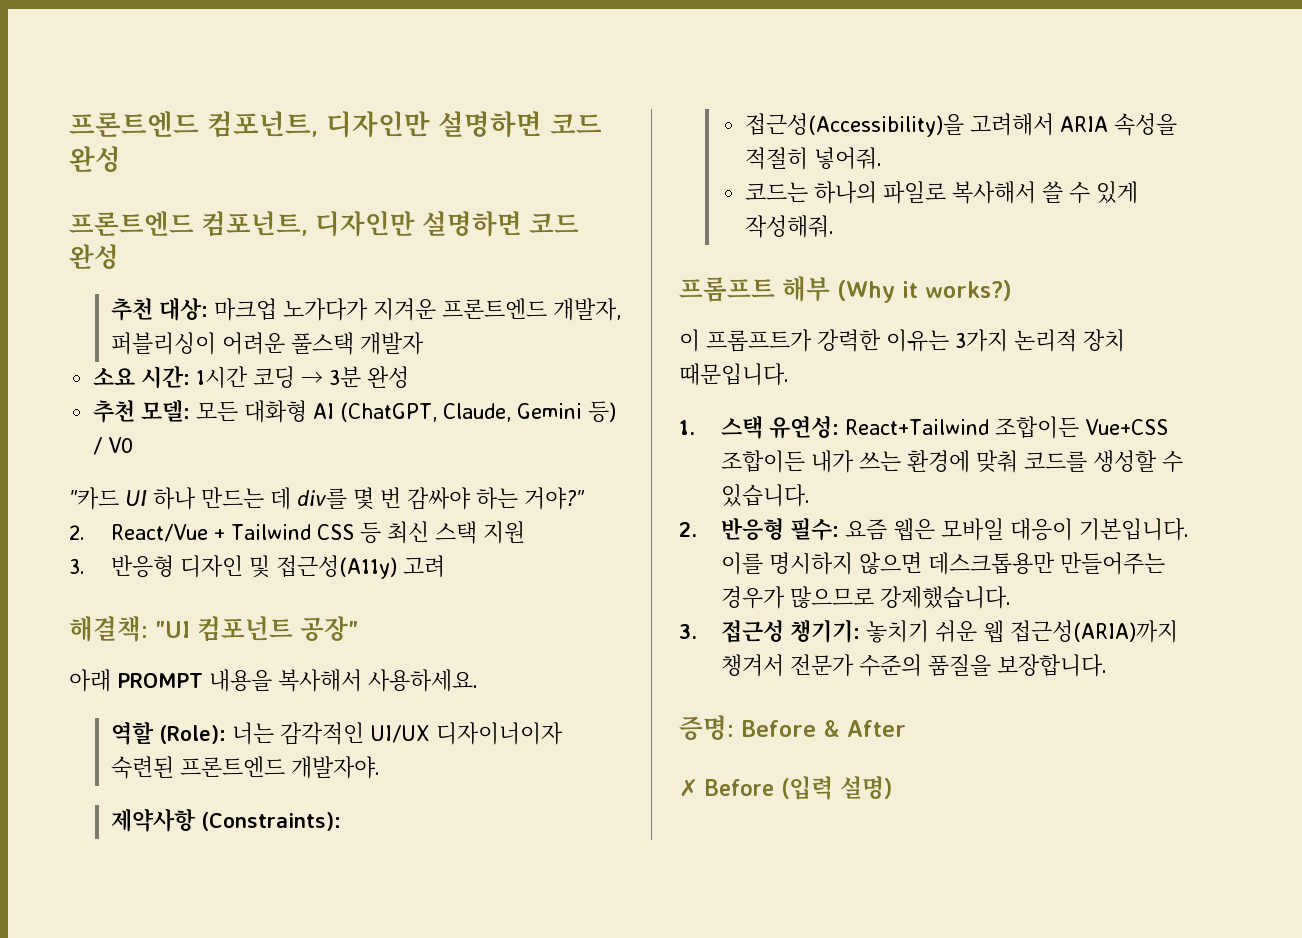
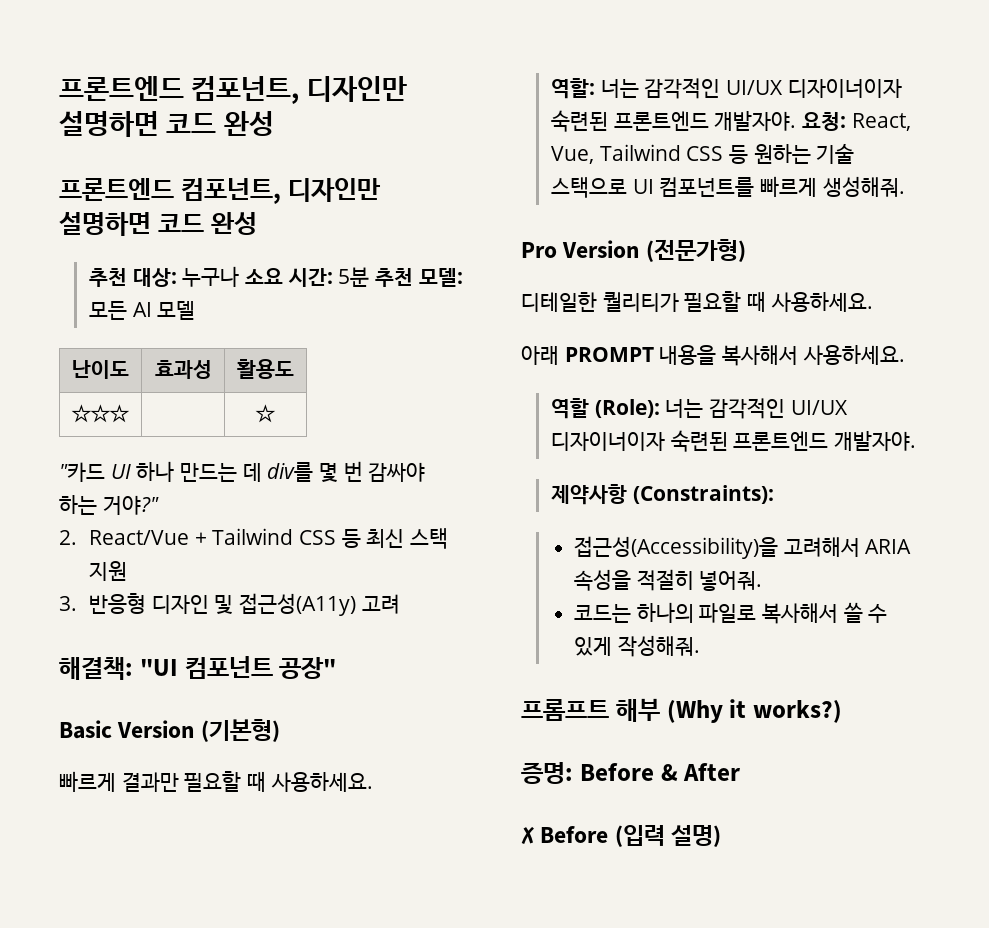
- 추천 대상: 마크업 노가다가 지겨운 프론트엔드 개발자, 퍼블리싱이 어려운 풀스택 개발자
- 소요 시간: 1시간 코딩 → 3분 완성
- 추천 모델: 모든 대화형 AI (ChatGPT, Claude, Gemini 등) / V0
+ 추천 대상: 누구나 소요 시간: 5분 추천 모델: 모든 AI 모델
+ 난이도 | 효과성 | 활용도
+ ☆☆☆ | | ☆
+ Basic Version (기본형)
+ 빠르게 결과만 필요할 때 사용하세요.
+ 역할: 너는 감각적인 UI/UX 디자이너이자 숙련된 프론트엔드 개발자야. 요청: React, Vue, Tailwind CSS 등 원하는 기술 스택으로 UI 컴포넌트를 빠르게 생성해줘.
+ Pro Version (전문가형)
+ 디테일한 퀄리티가 필요할 때 사용하세요.
- 이 프롬프트가 강력한 이유는 3가지 논리적 장치 때문입니다.
- 1. 스택 유연성: React+Tailwind 조합이든 Vue+CSS 조합이든 내가 쓰는 환경에 맞춰 코드를 생성할 수 있습니다.
- 2. 반응형 필수: 요즘 웹은 모바일 대응이 기본입니다. 이를 명시하지 않으면 데스크톱용만 만들어주는 경우가 많으므로 강제했습니다.
- 3. 접근성 챙기기: 놓치기 쉬운 웹 접근성(ARIA)까지 챙겨서 전문가 수준의 품질을 보장합니다.

